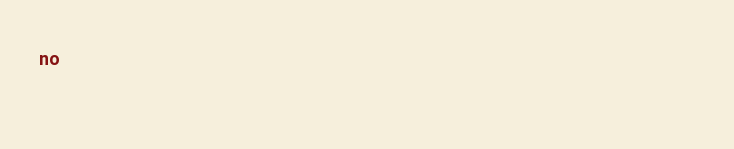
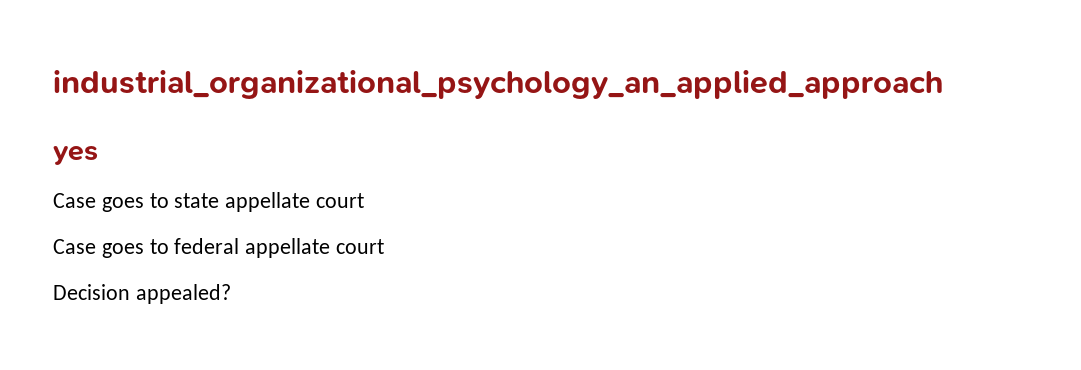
- no
+ industrial_organizational_psychology_an_applied_approach
+ yes
+ Case goes to state appellate court
+ Case goes to federal appellate court
+ Decision appealed?

